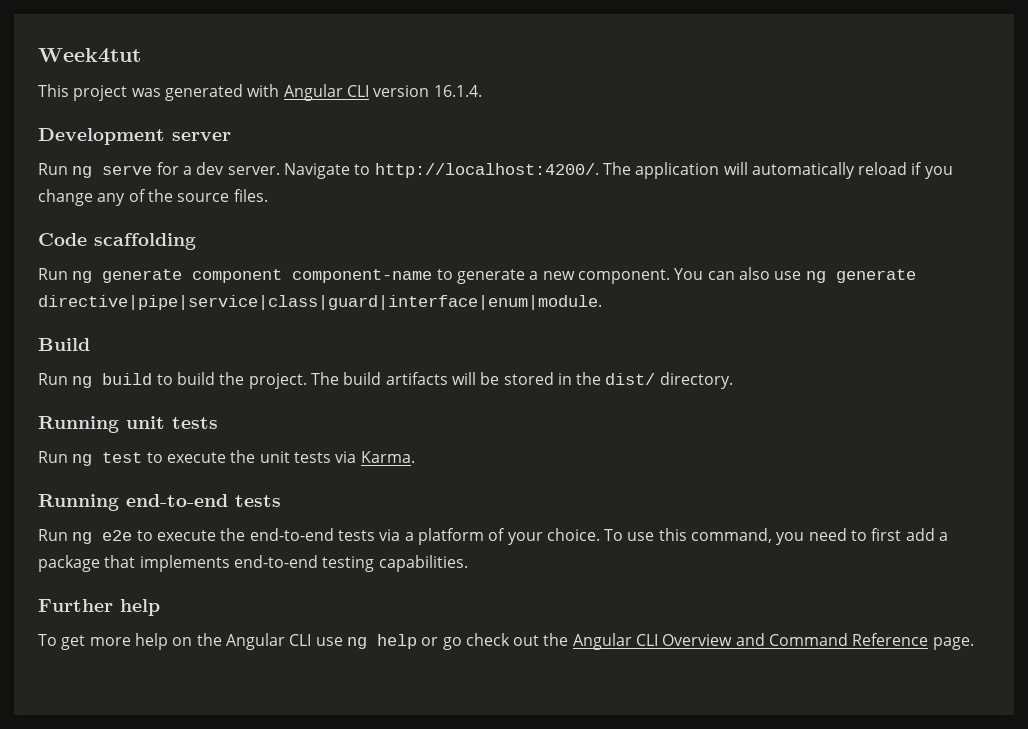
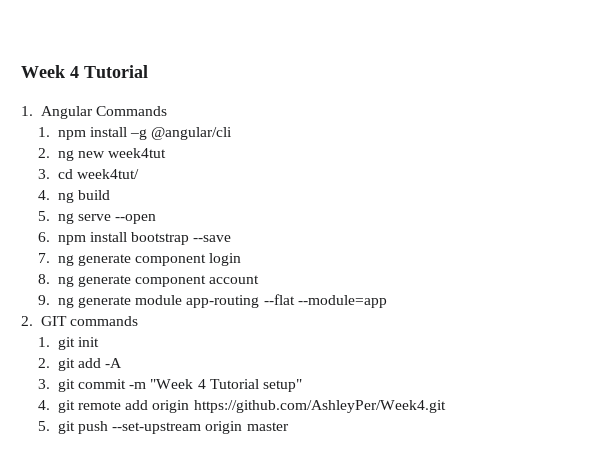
- Week4tut
- This project was generated with Angular CLI version 16.1.4.
- Development server
- Run ng serve for a dev server. Navigate to http://localhost:4200/. The application will automatically reload if you change any of the source files.
- Code scaffolding
- Run ng generate component component-name to generate a new component. You can also use ng generate directive|pipe|service|class|guard|interface|enum|module.
- Build
- Run ng build to build the project. The build artifacts will be stored in the dist/ directory.
- Running unit tests
- Run ng test to execute the unit tests via Karma.
- Running end-to-end tests
- Run ng e2e to execute the end-to-end tests via a platform of your choice. To use this command, you need to first add a package that implements end-to-end testing capabilities.
- Further help
- To get more help on the Angular CLI use ng help or go check out the Angular CLI Overview and Command Reference page.
+ Week 4 Tutorial
+ 1. Angular Commands
+ 1. npm install –g @angular/cli
+ 2. ng new week4tut
+ 3. cd week4tut/
+ 4. ng build
+ 5. ng serve --open
+ 6. npm install bootstrap --save
+ 7. ng generate component login
+ 8. ng generate component account
+ 9. ng generate module app-routing --flat --module=app
+ 2. GIT commands
+ 1. git init
+ 2. git add -A
+ 3. git commit -m "Week 4 Tutorial setup"
+ 4. git remote add origin https://github.com/AshleyPer/Week4.git
+ 5. git push --set-upstream origin master

